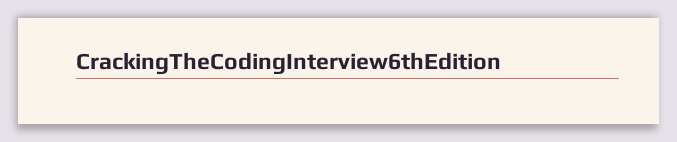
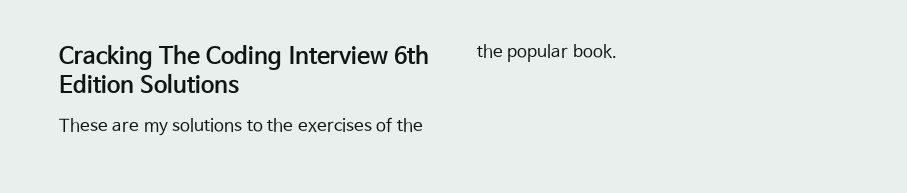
- CrackingTheCodingInterview6thEdition
+ Cracking The Coding Interview 6th Edition Solutions
+ These are my solutions to the exercises of the the popular book.

